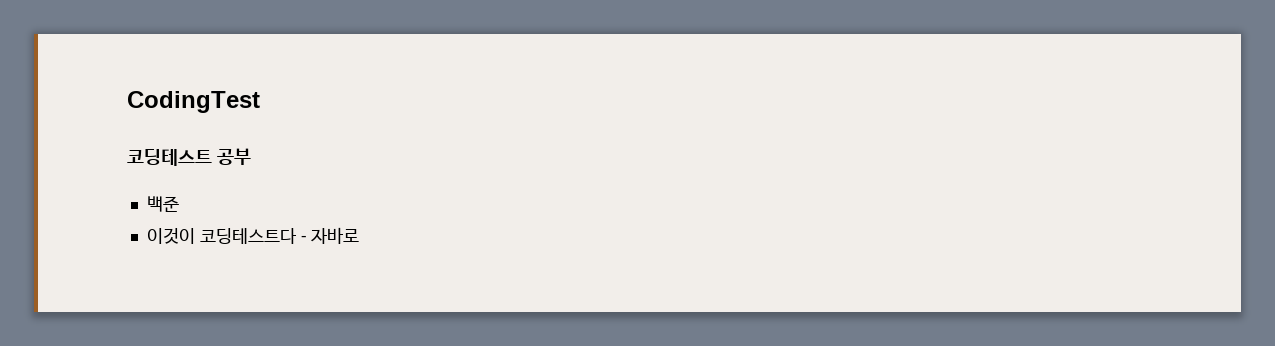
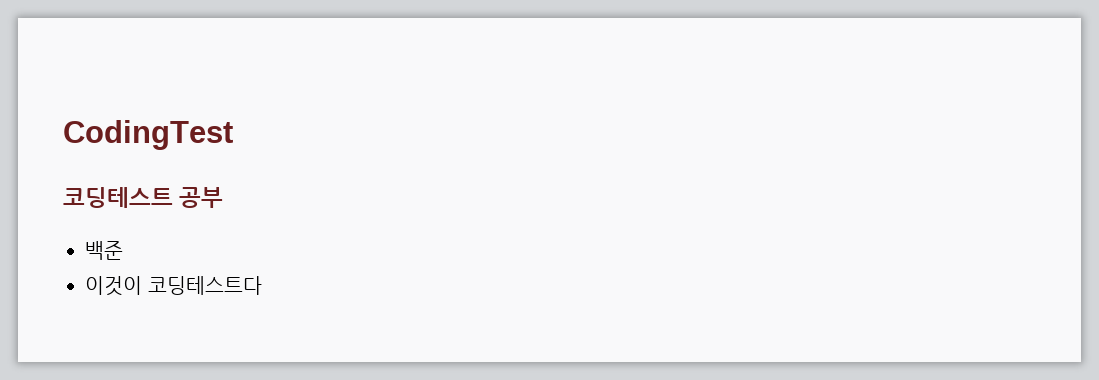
- 이것이 코딩테스트다 - 자바로
+ 이것이 코딩테스트다

